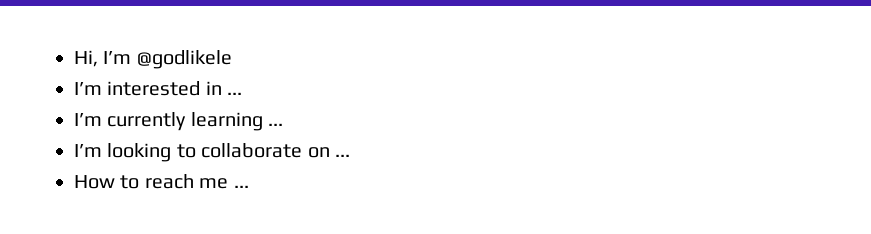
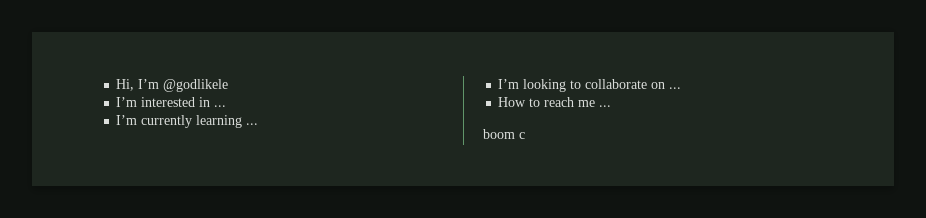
+ boom c

